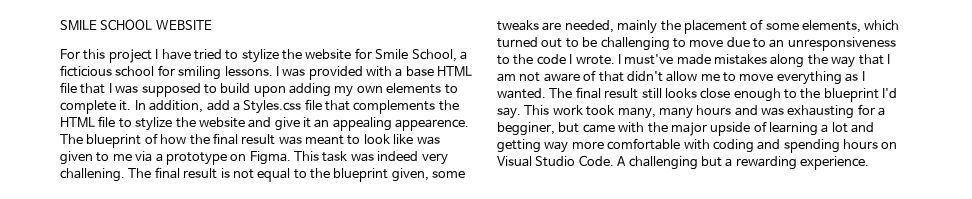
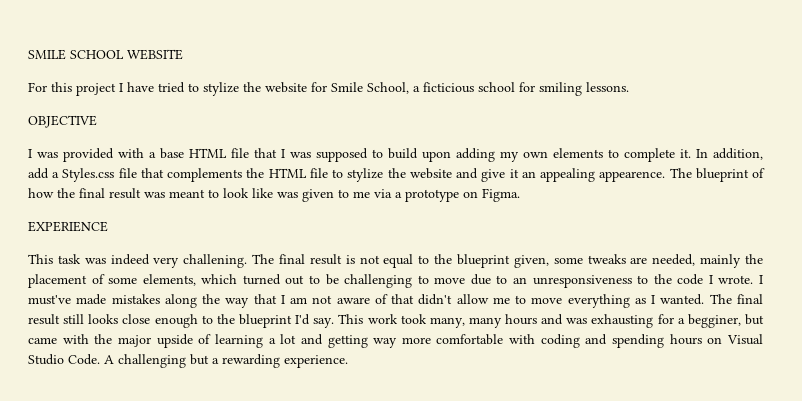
- For this project I have tried to stylize the website for Smile School, a ficticious school for smiling lessons. I was provided with a base HTML file that I was supposed to build upon adding my own elements to complete it.
+ For this project I have tried to stylize the website for Smile School, a ficticious school for smiling lessons.
+ OBJECTIVE
+ I was provided with a base HTML file that I was supposed to build upon adding my own elements to complete it.
- The blueprint of how the final result was meant to look like was given to me via a prototype on Figma. This task was indeed very challening.
+ The blueprint of how the final result was meant to look like was given to me via a prototype on Figma.
+ EXPERIENCE
+ This task was indeed very challening.

